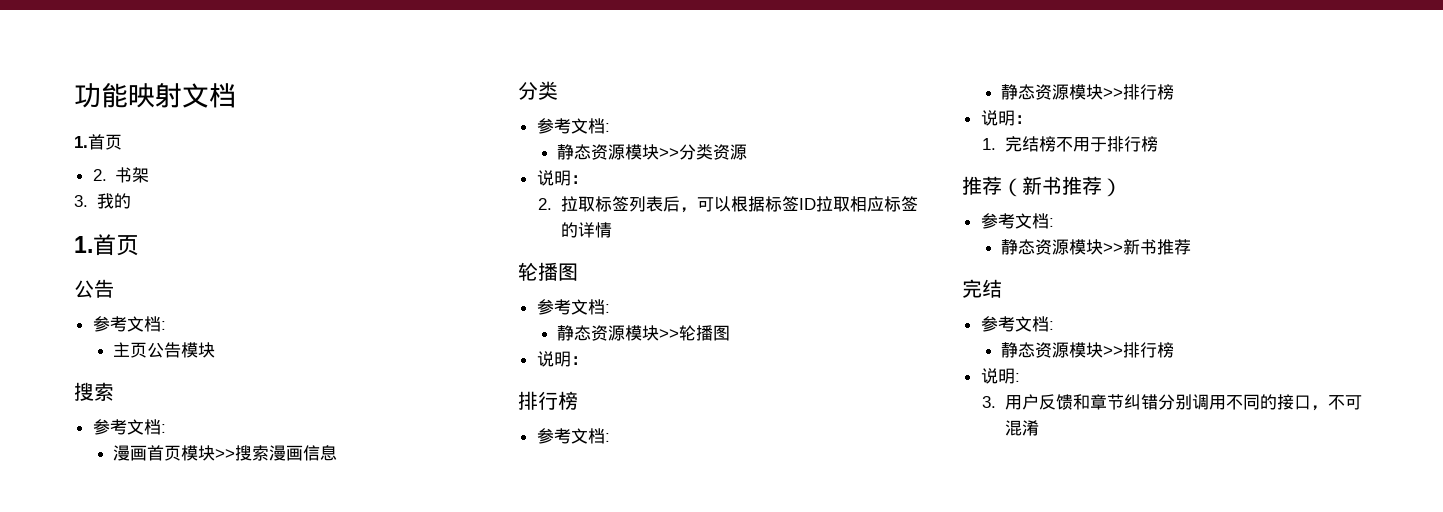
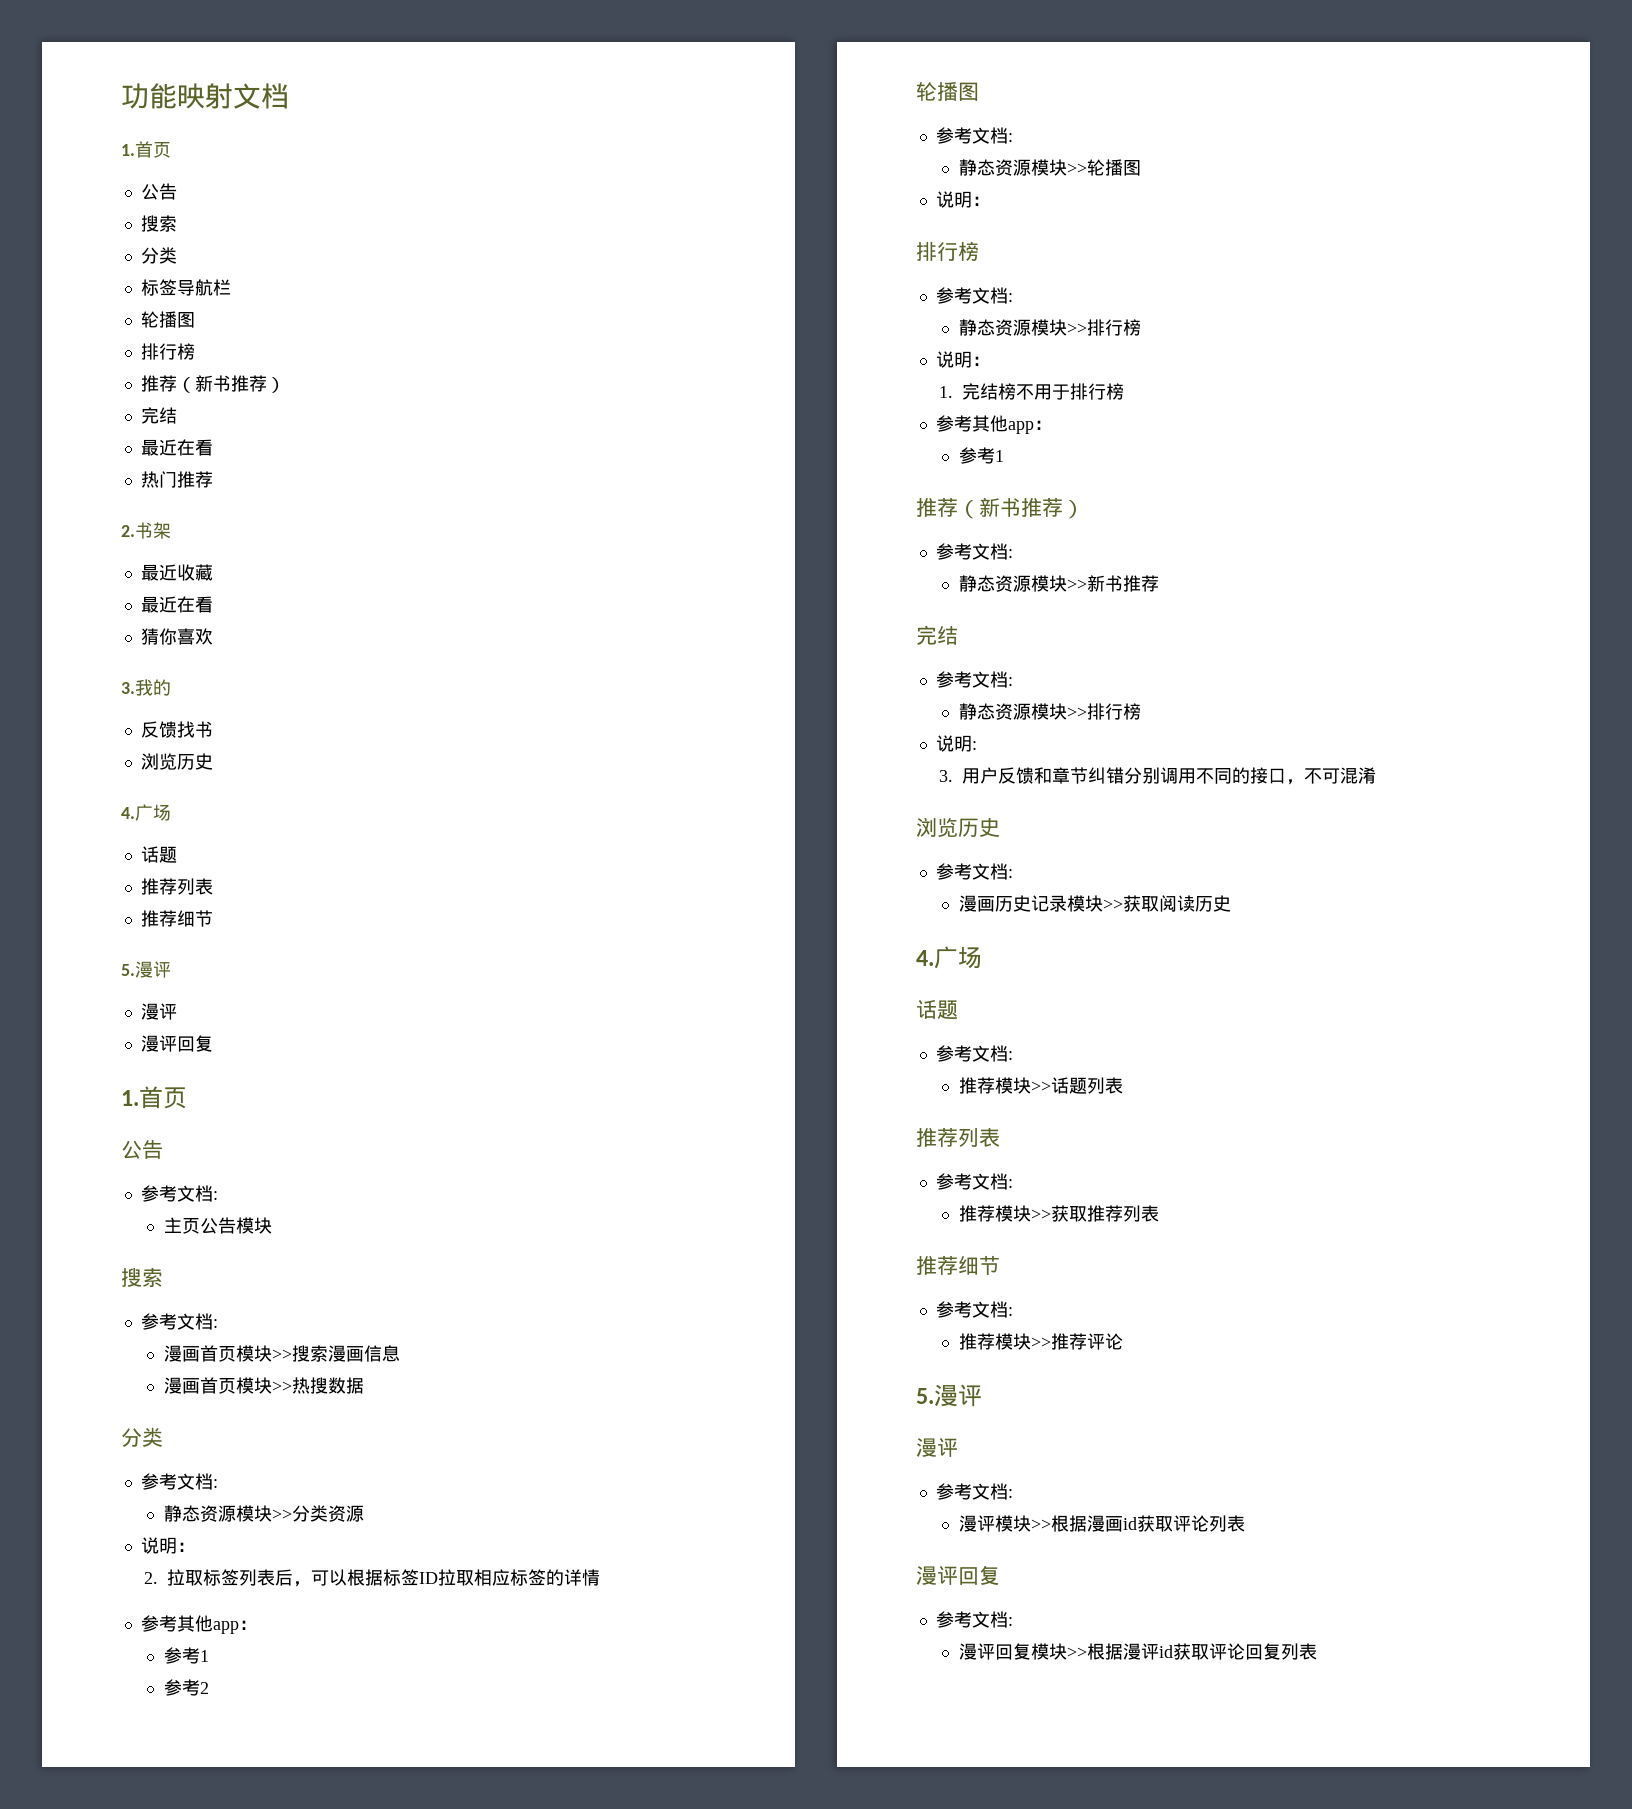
  功能映射文档
  1.首页
+ 公告
+ 搜索
+ 分类
+ 标签导航栏
+ 轮播图
+ 排行榜
+ 推荐（新书推荐）
+ 完结
+ 最近在看
+ 热门推荐
  2.书架
+ 最近收藏
+ 最近在看
+ 猜你喜欢
  3.我的
+ 反馈找书
+ 浏览历史
+ 4.广场
+ 话题
+ 推荐列表
+ 推荐细节
+ 5.漫评
+ 漫评
+ 漫评回复
+ 漫画首页模块>>热搜数据
  2.拉取标签列表后，可以根据标签ID拉取相应标签的详情
+ 参考其他app：
+ 参考1
+ 参考2
  1.完结榜不用于排行榜
+ 参考其他app：
+ 参考1
  3.用户反馈和章节纠错分别调用不同的接口，不可混淆
+ 浏览历史
+ 参考文档:
+ 漫画历史记录模块>>获取阅读历史
+ 4.广场
+ 话题
+ 参考文档:
+ 推荐模块>>话题列表
+ 推荐列表
+ 参考文档:
+ 推荐模块>>获取推荐列表
+ 推荐细节
+ 参考文档:
+ 推荐模块>>推荐评论
+ 5.漫评
+ 漫评
+ 参考文档:
+ 漫评模块>>根据漫画id获取评论列表
+ 漫评回复
+ 参考文档:
+ 漫评回复模块>>根据漫评id获取评论回复列表

